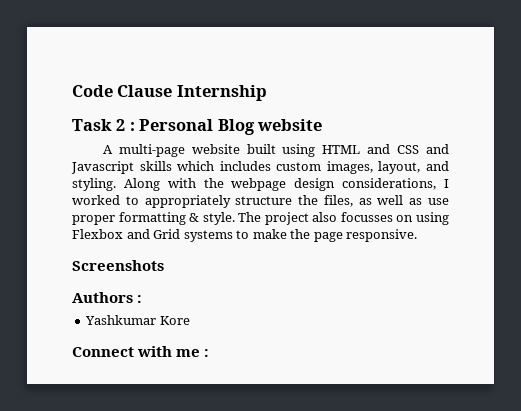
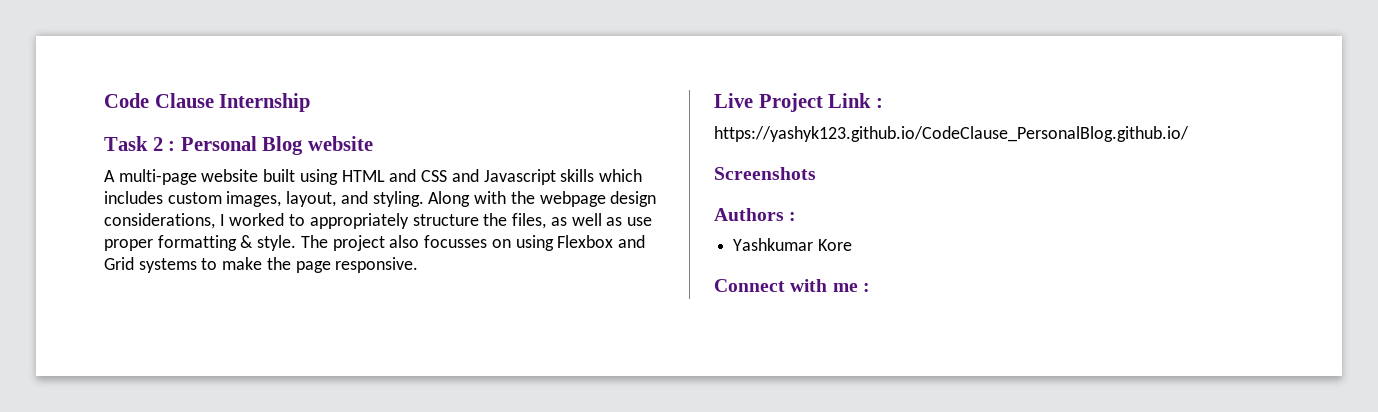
+ Live Project Link :
+ https://yashyk123.github.io/CodeClause_PersonalBlog.github.io/

